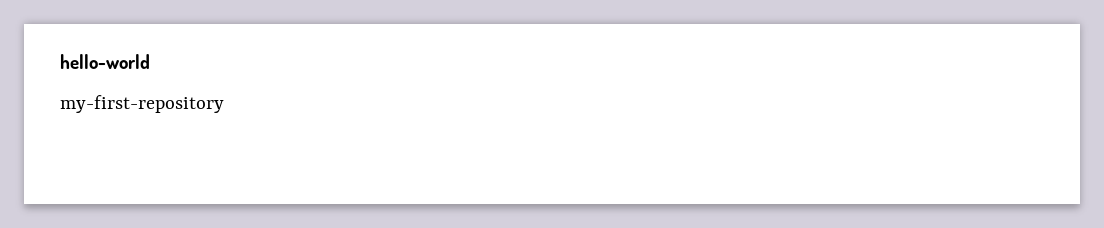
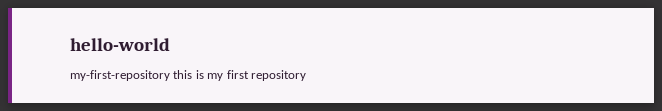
- my-first-repository
+ my-first-repository this is my first repository

